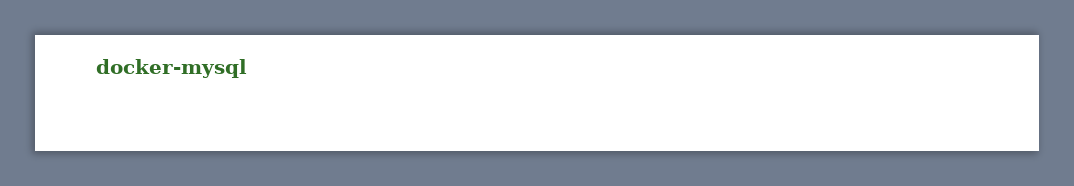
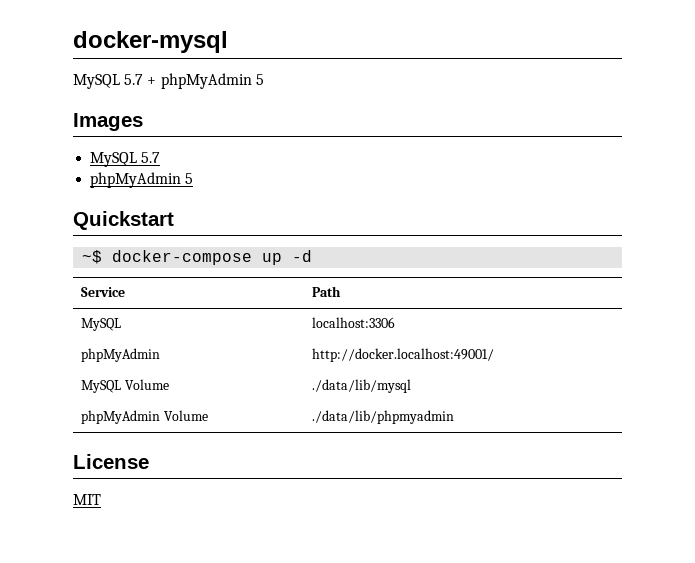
+ MySQL 5.7 + phpMyAdmin 5
+ Images
+ MySQL 5.7
+ phpMyAdmin 5
+ Quickstart
+ ~$ docker-compose up -d
+ Service | Path
+ MySQL | localhost:3306
+ phpMyAdmin | http://docker.localhost:49001/
+ MySQL Volume | ./data/lib/mysql
+ phpMyAdmin Volume | ./data/lib/phpmyadmin
+ License
+ MIT

